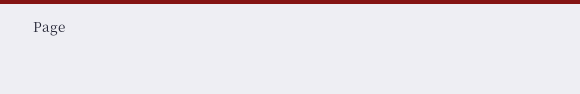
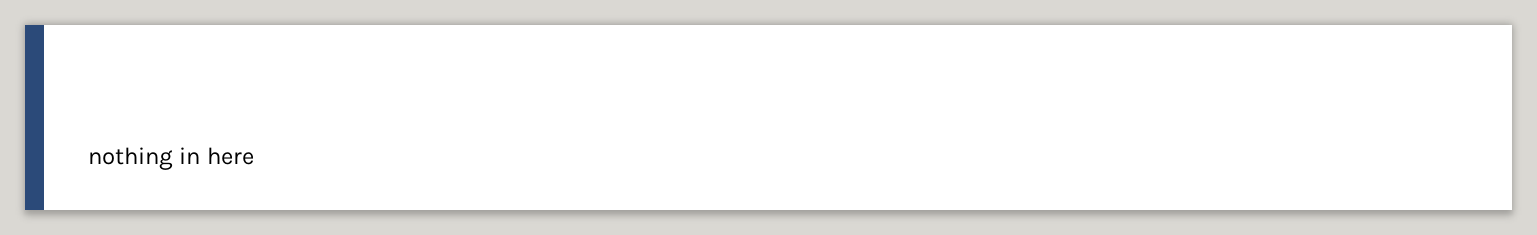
- Page
+ nothing in here

